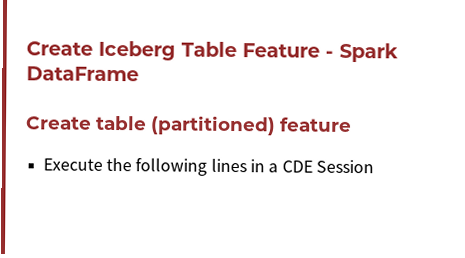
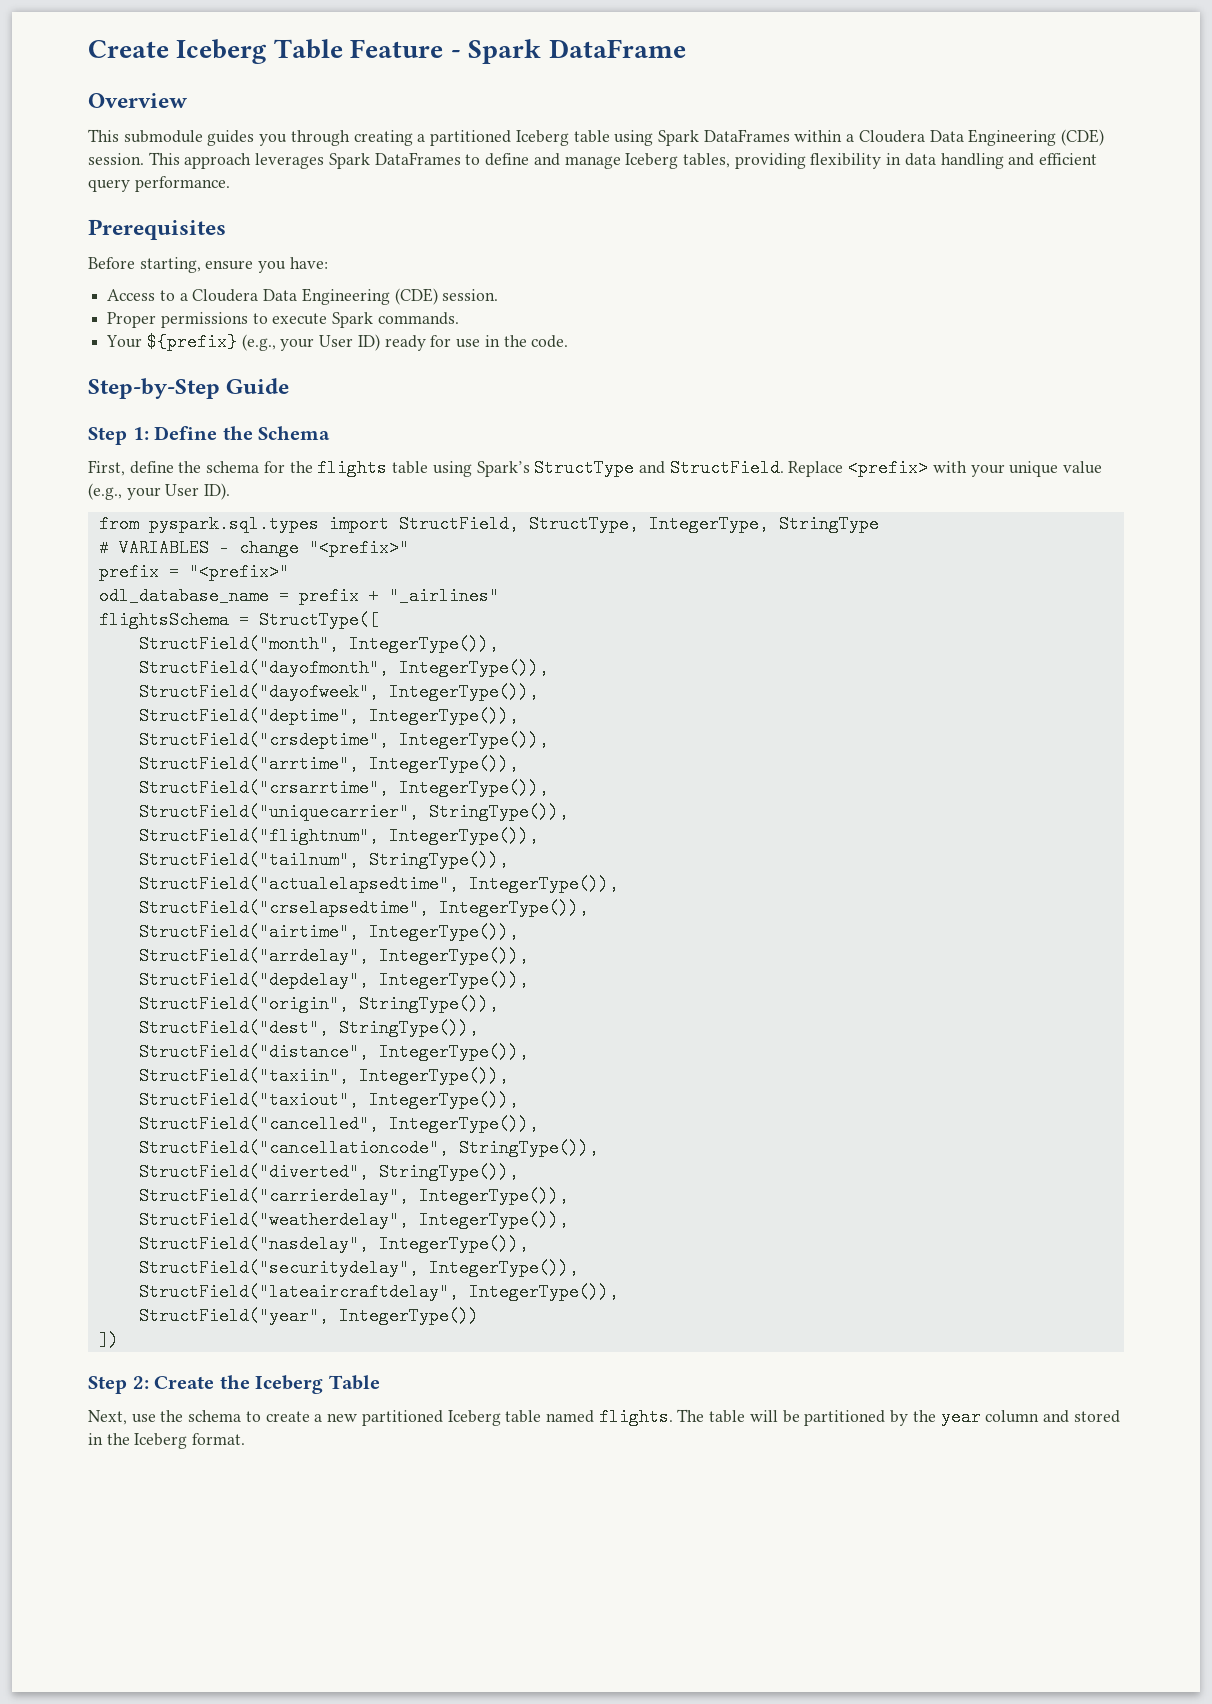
- Create table (partitioned) feature
- Execute the following lines in a CDE Session
+ Overview
+ This submodule guides you through creating a partitioned Iceberg table using Spark DataFrames within a Cloudera Data Engineering (CDE) session. This approach leverages Spark DataFrames to define and manage Iceberg tables, providing flexibility in data handling and efficient query performance.
+ Prerequisites
+ Before starting, ensure you have:
+ Access to a Cloudera Data Engineering (CDE) session.
+ Proper permissions to execute Spark commands.
+ Your ${prefix} (e.g., your User ID) ready for use in the code.
+ Step-by-Step Guide
+ Step 1: Define the Schema
+ First, define the schema for the flights table using Spark’s StructType and StructField. Replace <prefix> with your unique value (e.g., your User ID).
+ from pyspark.sql.types import StructField, StructType, IntegerType, StringType
+ # VARIABLES - change "<prefix>"
+ prefix = "<prefix>"
+ odl_database_name = prefix + "_airlines"
+ flightsSchema = StructType([
+ StructField("month", IntegerType()),
+ StructField("dayofmonth", IntegerType()),
+ StructField("dayofweek", IntegerType()),
+ StructField("deptime", IntegerType()),
+ StructField("crsdeptime", IntegerType()),
+ StructField("arrtime", IntegerType()),
+ StructField("crsarrtime", IntegerType()),
+ StructField("uniquecarrier", StringType()),
+ StructField("flightnum", IntegerType()),
+ StructField("tailnum", StringType()),
+ StructField("actualelapsedtime", IntegerType()),
+ StructField("crselapsedtime", IntegerType()),
+ StructField("airtime", IntegerType()),
+ StructField("arrdelay", IntegerType()),
+ StructField("depdelay", IntegerType()),
+ StructField("origin", StringType()),
+ StructField("dest", StringType()),
+ StructField("distance", IntegerType()),
+ StructField("taxiin", IntegerType()),
+ StructField("taxiout", IntegerType()),
+ StructField("cancelled", IntegerType()),
+ StructField("cancellationcode", StringType()),
+ StructField("diverted", StringType()),
+ StructField("carrierdelay", IntegerType()),
+ StructField("weatherdelay", IntegerType()),
+ StructField("nasdelay", IntegerType()),
+ StructField("securitydelay", IntegerType()),
+ StructField("lateaircraftdelay", IntegerType()),
+ StructField("year", IntegerType())
+ ])
+ Step 2: Create the Iceberg Table
+ Next, use the schema to create a new partitioned Iceberg table named flights. The table will be partitioned by the year column and stored in the Iceberg format.

